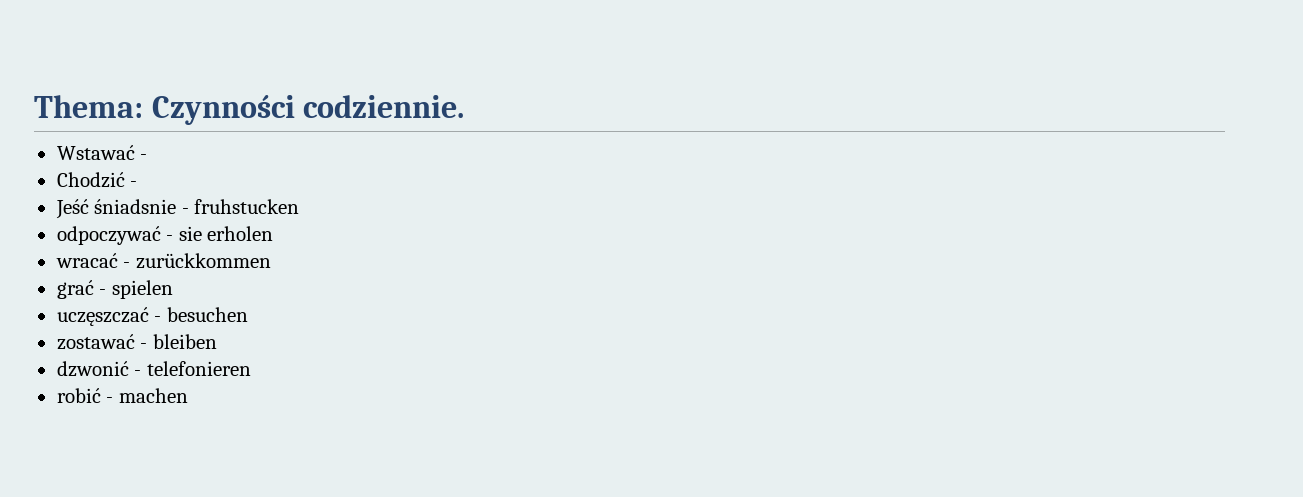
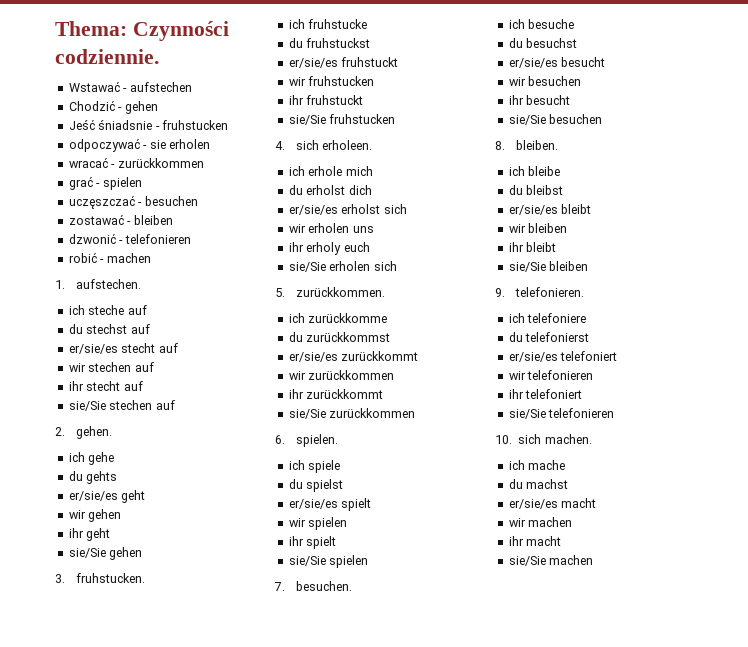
- Wstawać -
+ Wstawać - aufstechen
- Chodzić -
+ Chodzić - gehen
+ 1. aufstechen.
+ ich steche auf
+ du stechst auf
+ er/sie/es stecht auf
+ wir stechen auf
+ ihr stecht auf
+ sie/Sie stechen auf
+ 2. gehen.
+ ich gehe
+ du gehts
+ er/sie/es geht
+ wir gehen
+ ihr geht
+ sie/Sie gehen
+ 3. fruhstucken.
+ ich fruhstucke
+ du fruhstuckst
+ er/sie/es fruhstuckt
+ wir fruhstucken
+ ihr fruhstuckt
+ sie/Sie fruhstucken
+ 4. sich erholeen.
+ ich erhole mich
+ du erholst dich
+ er/sie/es erholst sich
+ wir erholen uns
+ ihr erholy euch
+ sie/Sie erholen sich
+ 5. zurückkommen.
+ ich zurückkomme
+ du zurückkommst
+ er/sie/es zurückkommt
+ wir zurückkommen
+ ihr zurückkommt
+ sie/Sie zurückkommen
+ 6. spielen.
+ ich spiele
+ du spielst
+ er/sie/es spielt
+ wir spielen
+ ihr spielt
+ sie/Sie spielen
+ 7. besuchen.
+ ich besuche
+ du besuchst
+ er/sie/es besucht
+ wir besuchen
+ ihr besucht
+ sie/Sie besuchen
+ 8. bleiben.
+ ich bleibe
+ du bleibst
+ er/sie/es bleibt
+ wir bleiben
+ ihr bleibt
+ sie/Sie bleiben
+ 9. telefonieren.
+ ich telefoniere
+ du telefonierst
+ er/sie/es telefoniert
+ wir telefonieren
+ ihr telefoniert
+ sie/Sie telefonieren
+ 10. sich machen.
+ ich mache
+ du machst
+ er/sie/es macht
+ wir machen
+ ihr macht
+ sie/Sie machen

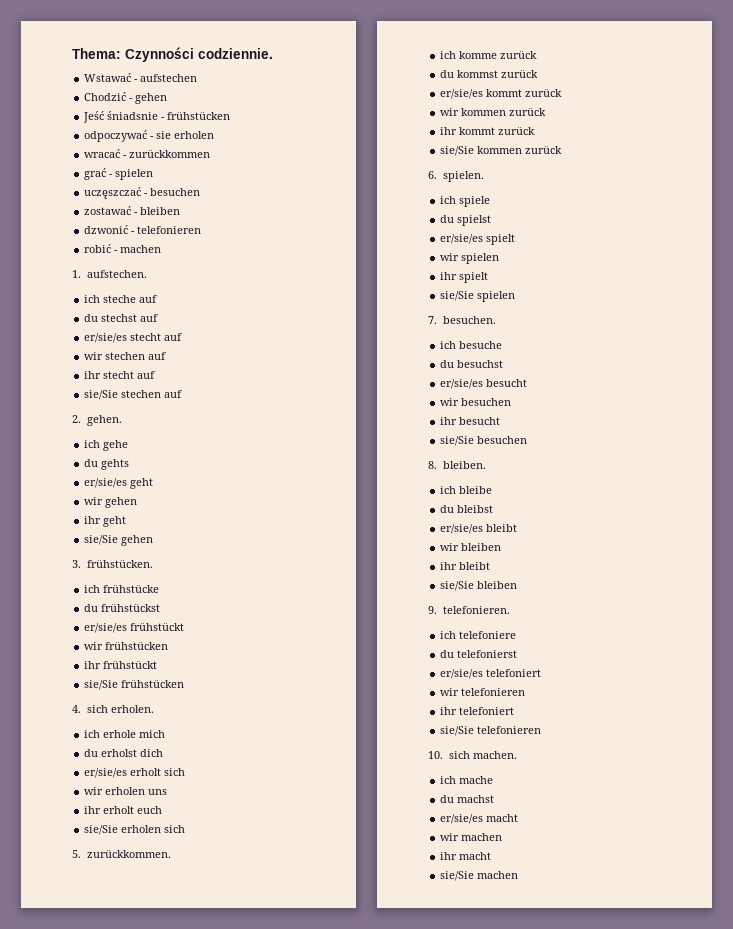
- Jeść śniadsnie - fruhstucken
+ Jeść śniadsnie - frühstücken
- 3. fruhstucken.
- ich fruhstucke
- du fruhstuckst
- er/sie/es fruhstuckt
- wir fruhstucken
- ihr fruhstuckt
- sie/Sie fruhstucken
+ 3. frühstücken.
+ ich frühstücke
+ du frühstückst
+ er/sie/es frühstückt
+ wir frühstücken
+ ihr frühstückt
+ sie/Sie frühstücken
- 4. sich erholeen.
+ 4. sich erholen.
- er/sie/es erholst sich
+ er/sie/es erholt sich
- ihr erholy euch
+ ihr erholt euch
- ich zurückkomme
- du zurückkommst
- er/sie/es zurückkommt
- wir zurückkommen
- ihr zurückkommt
- sie/Sie zurückkommen
+ ich komme zurück
+ du kommst zurück
+ er/sie/es kommt zurück
+ wir kommen zurück
+ ihr kommt zurück
+ sie/Sie kommen zurück

